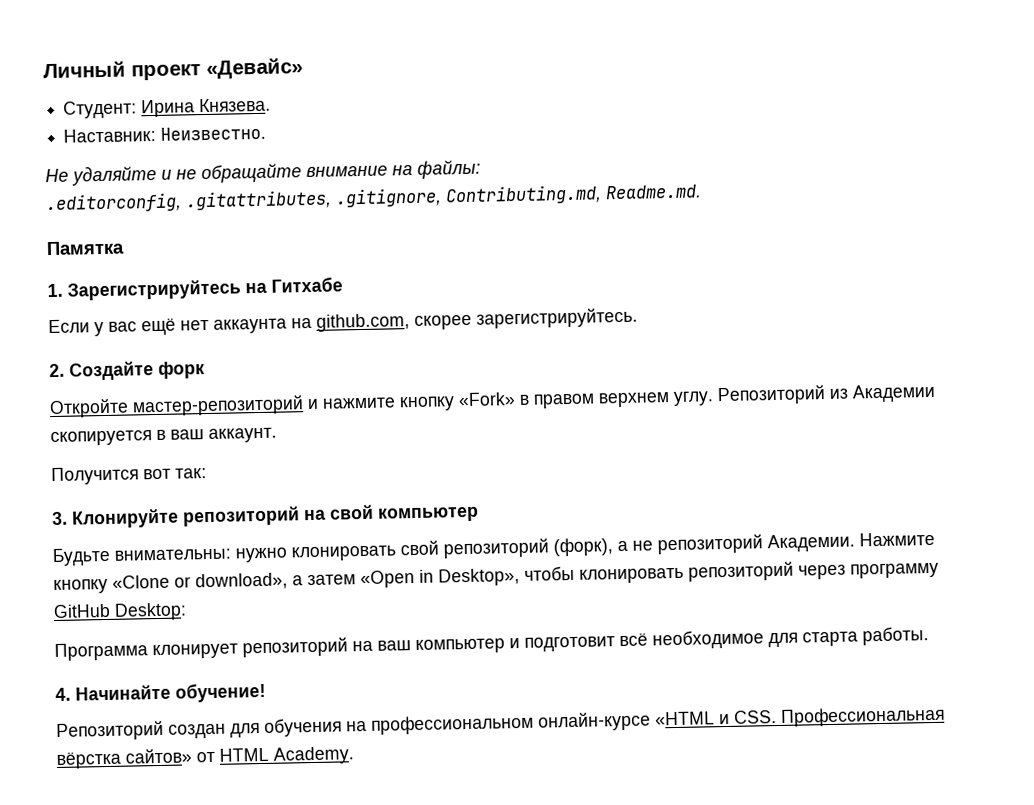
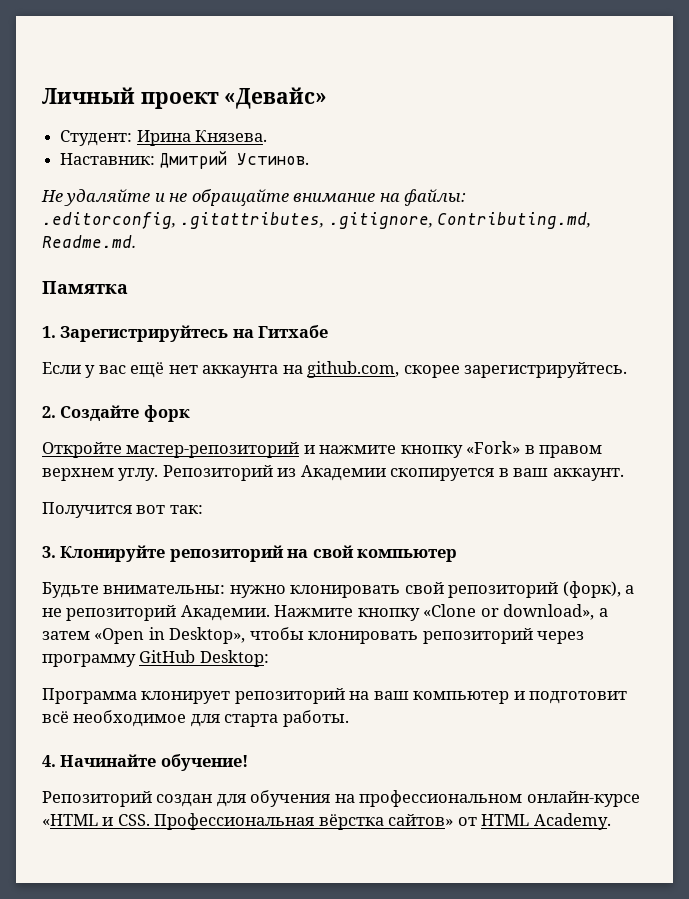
- Наставник: Неизвестно.
+ Наставник: Дмитрий Устинов.

